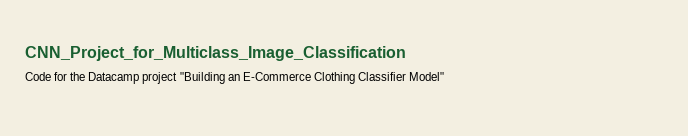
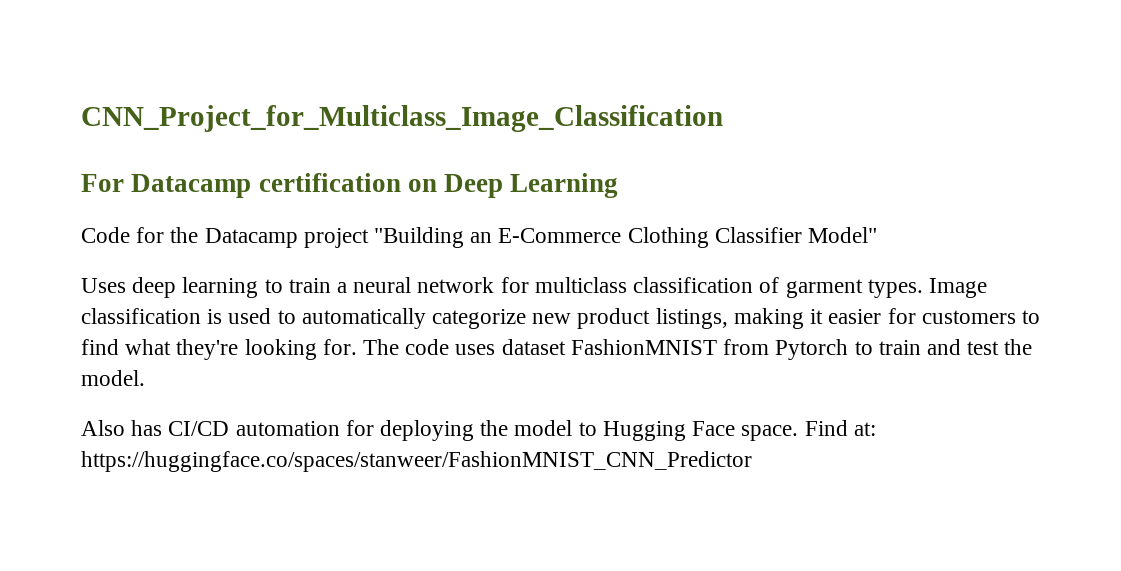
+ For Datacamp certification on Deep Learning
+ Uses deep learning to train a neural network for multiclass classification of garment types. Image classification is used to automatically categorize new product listings, making it easier for customers to find what they're looking for. The code uses dataset FashionMNIST from Pytorch to train and test the model.
+ Also has CI/CD automation for deploying the model to Hugging Face space. Find at: https://huggingface.co/spaces/stanweer/FashionMNIST_CNN_Predictor

